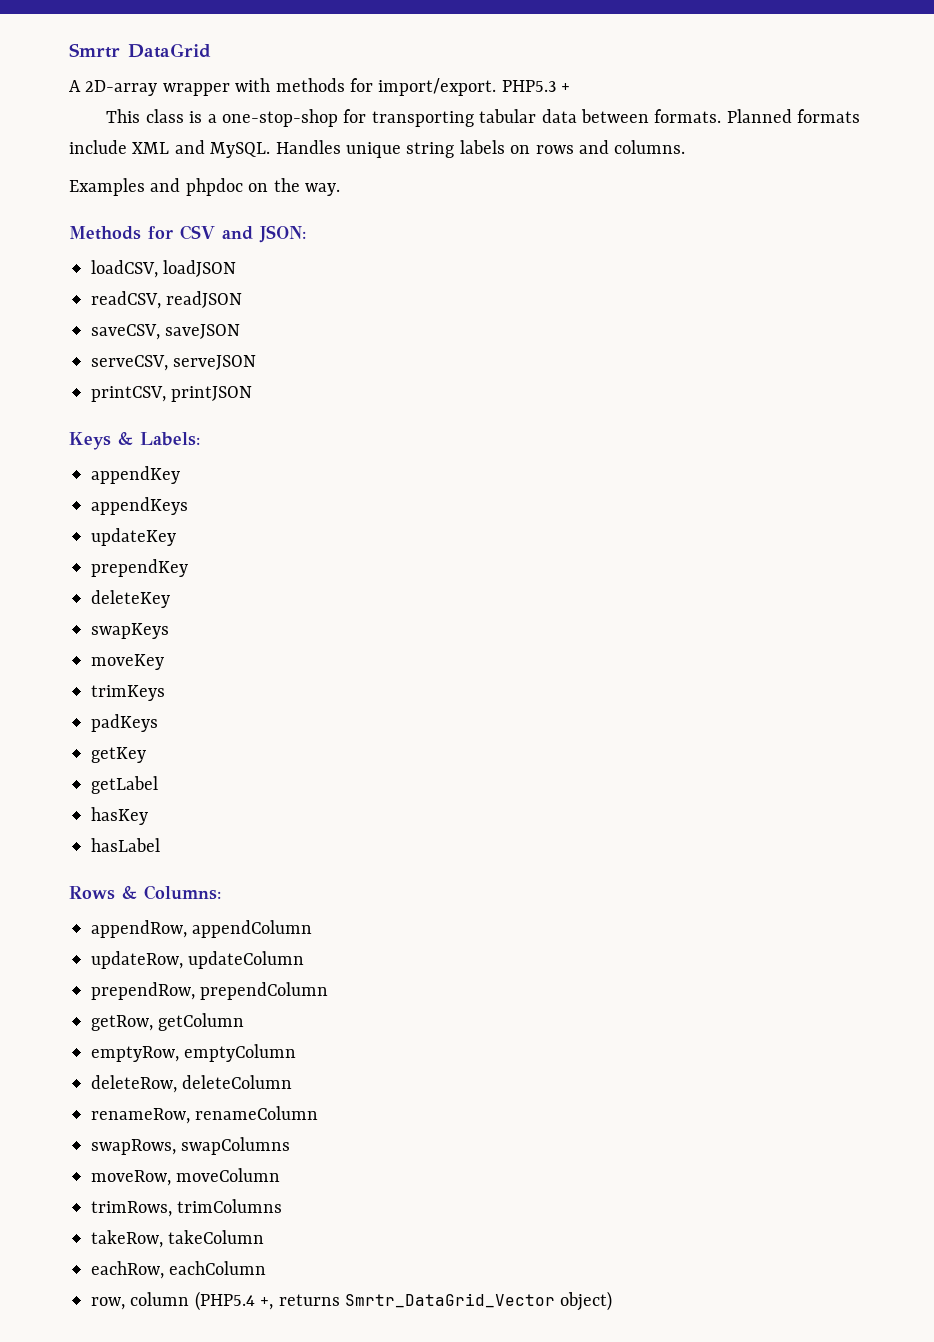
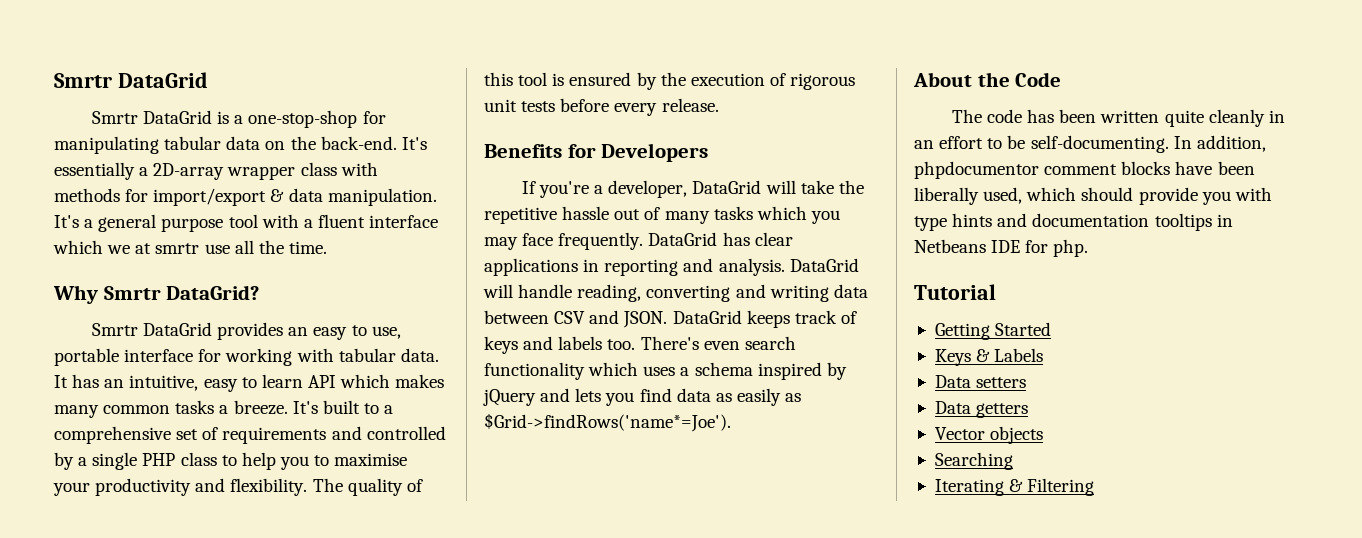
- A 2D-array wrapper with methods for import/export. PHP5.3 +
- This class is a one-stop-shop for transporting tabular data between formats. Planned formats include XML and MySQL. Handles unique string labels on rows and columns.
- Examples and phpdoc on the way.
- Methods for CSV and JSON:
- loadCSV, loadJSON
- readCSV, readJSON
- saveCSV, saveJSON
- serveCSV, serveJSON
- printCSV, printJSON
- Keys & Labels:
- appendKey
- appendKeys
- updateKey
- prependKey
- deleteKey
- swapKeys
- moveKey
- trimKeys
- padKeys
- getKey
- getLabel
- hasKey
- hasLabel
- Rows & Columns:
- appendRow, appendColumn
- updateRow, updateColumn
- prependRow, prependColumn
- getRow, getColumn
- emptyRow, emptyColumn
- deleteRow, deleteColumn
- renameRow, renameColumn
- swapRows, swapColumns
- moveRow, moveColumn
- trimRows, trimColumns
- takeRow, takeColumn
- eachRow, eachColumn
- row, column (PHP5.4 +, returns Smrtr_DataGrid_Vector object)
+ Smrtr DataGrid is a one-stop-shop for manipulating tabular data on the back-end. It's essentially a 2D-array wrapper class with methods for import/export & data manipulation. It's a general purpose tool with a fluent interface which we at smrtr use all the time.
+ Why Smrtr DataGrid?
+ Smrtr DataGrid provides an easy to use, portable interface for working with tabular data. It has an intuitive, easy to learn API which makes many common tasks a breeze. It's built to a comprehensive set of requirements and controlled by a single PHP class to help you to maximise your productivity and flexibility. The quality of this tool is ensured by the execution of rigorous unit tests before every release.
+ Benefits for Developers
+ If you're a developer, DataGrid will take the repetitive hassle out of many tasks which you may face frequently. DataGrid has clear applications in reporting and analysis. DataGrid will handle reading, converting and writing data between CSV and JSON. DataGrid keeps track of keys and labels too. There's even search functionality which uses a schema inspired by jQuery and lets you find data as easily as $Grid->findRows('name*=Joe').
+ About the Code
+ The code has been written quite cleanly in an effort to be self-documenting. In addition, phpdocumentor comment blocks have been liberally used, which should provide you with type hints and documentation tooltips in Netbeans IDE for php.
+ Tutorial
+ Getting Started
+ Keys & Labels
+ Data setters
+ Data getters
+ Vector objects
+ Searching
+ Iterating & Filtering

